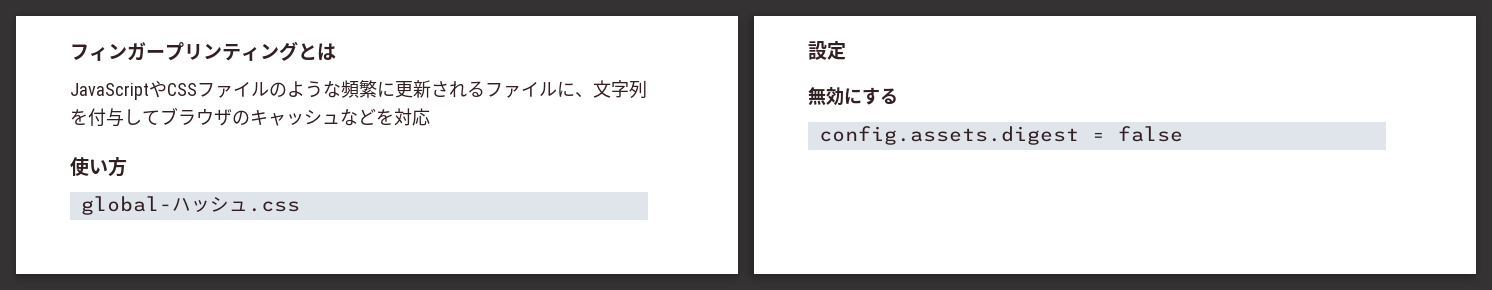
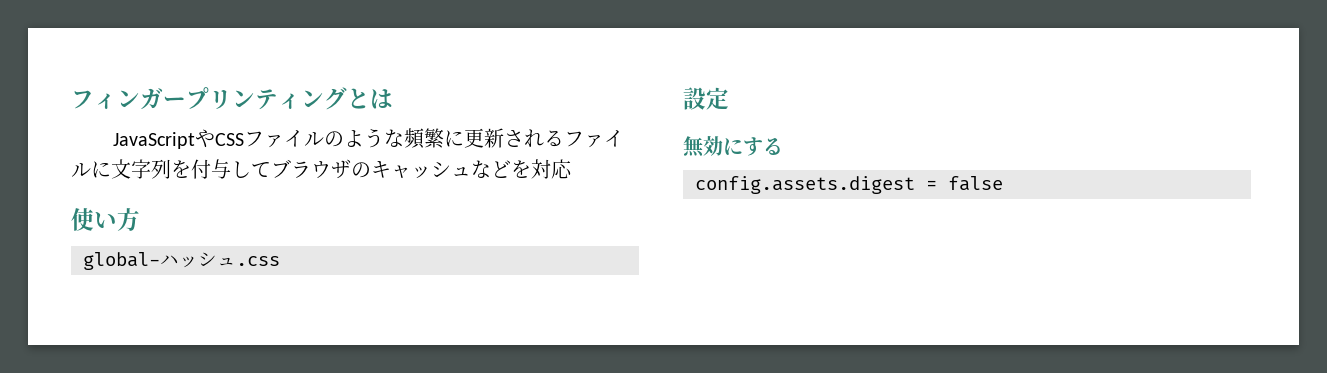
- JavaScriptやCSSファイルのような頻繁に更新されるファイルに、文字列を付与してブラウザのキャッシュなどを対応
+ JavaScriptやCSSファイルのような頻繁に更新されるファイルに文字列を付与してブラウザのキャッシュなどを対応

